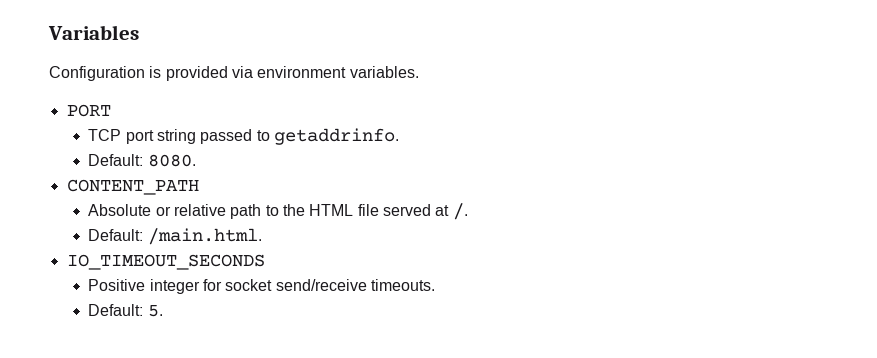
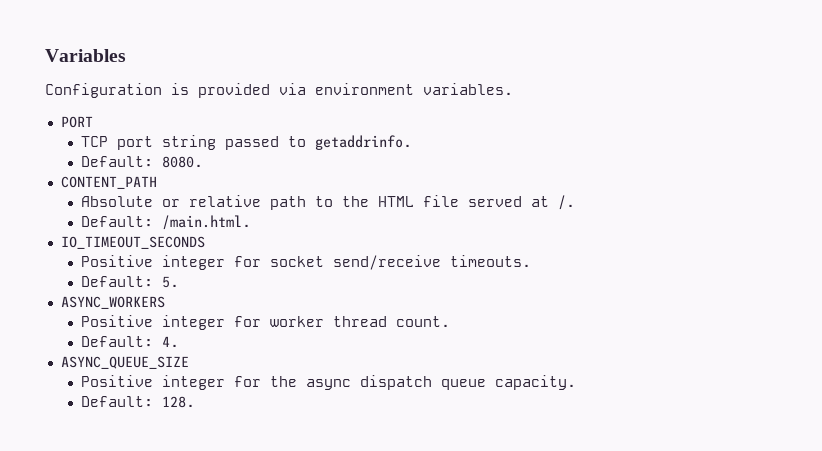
+ ASYNC_WORKERS
+ Positive integer for worker thread count.
+ Default: 4.
+ ASYNC_QUEUE_SIZE
+ Positive integer for the async dispatch queue capacity.
+ Default: 128.

